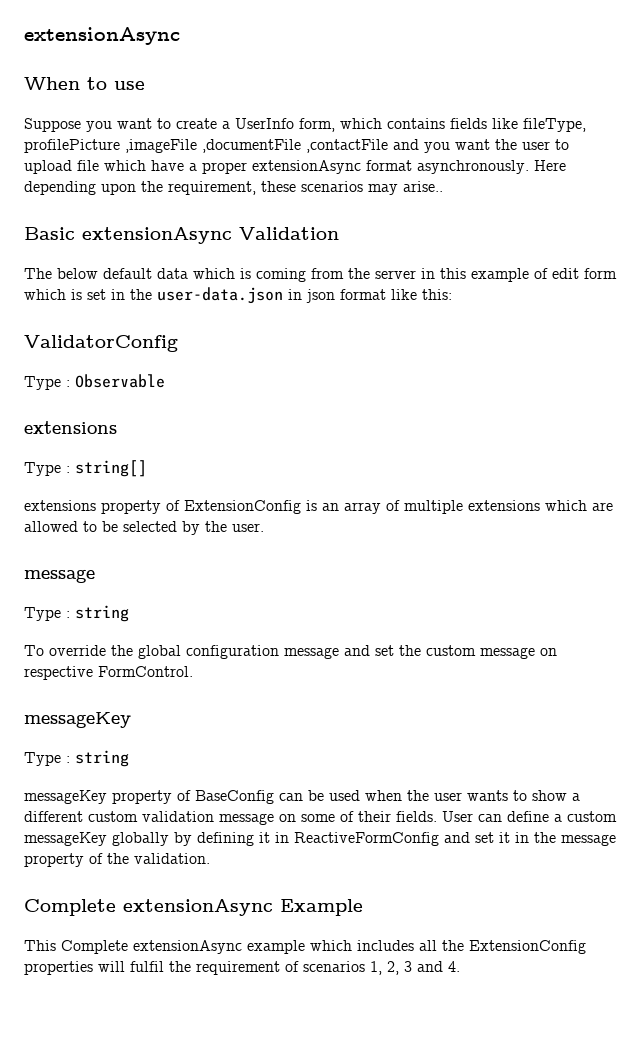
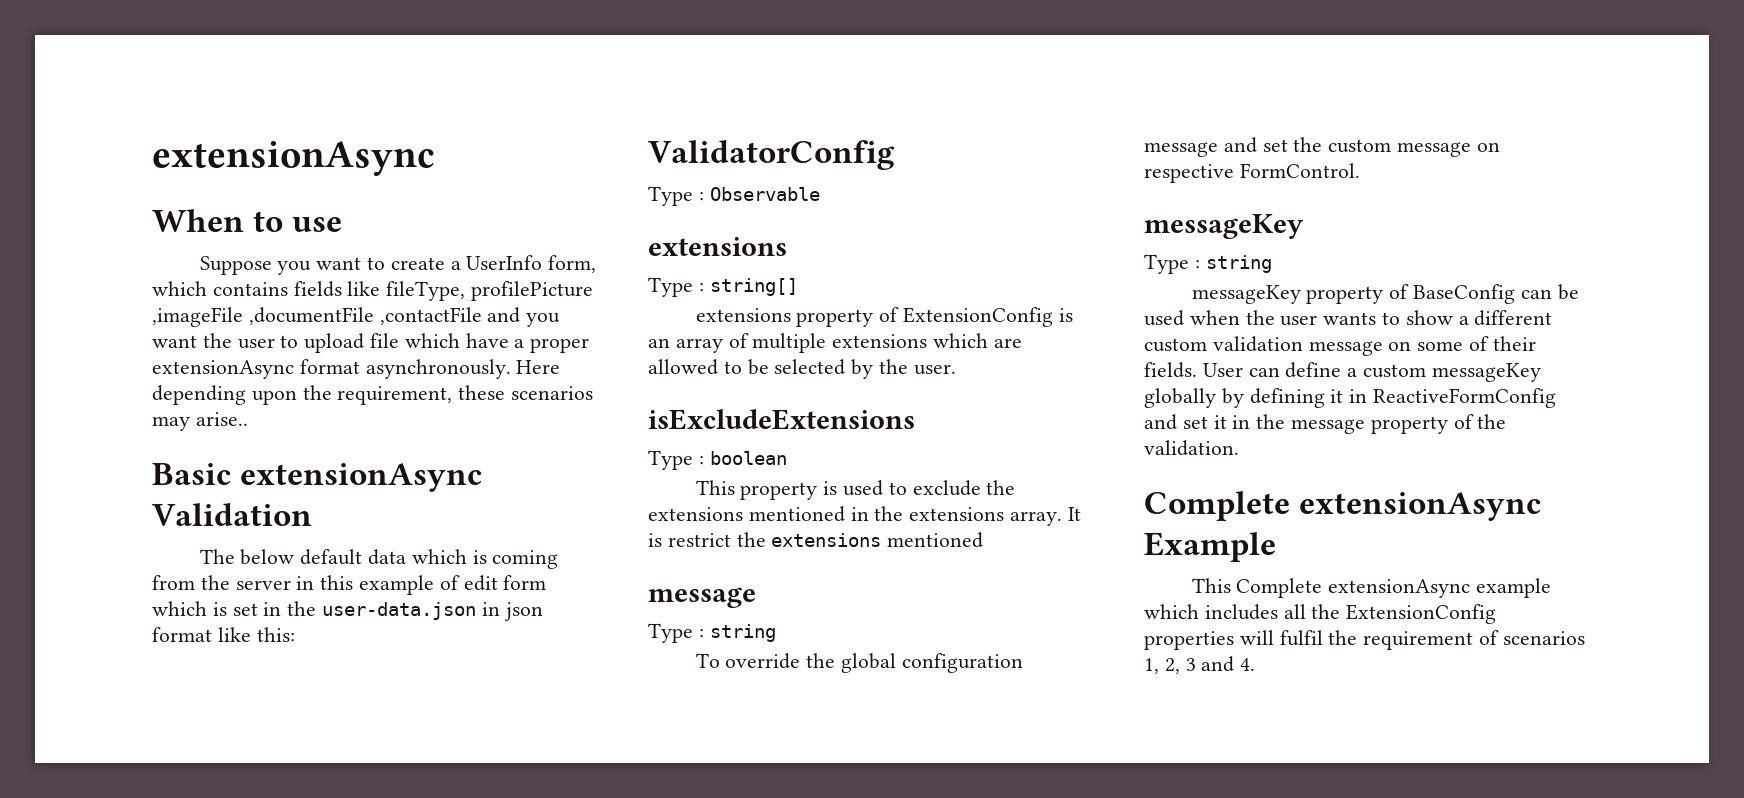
+ isExcludeExtensions
+ Type : boolean
+ This property is used to exclude the extensions mentioned in the extensions array. It is restrict the extensions mentioned

